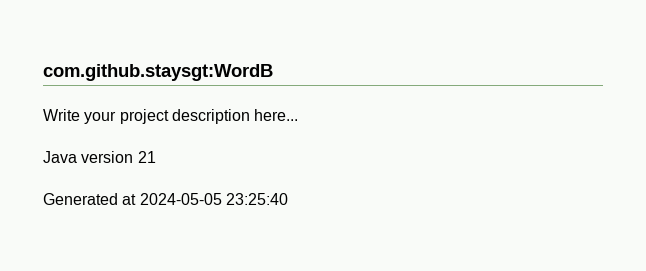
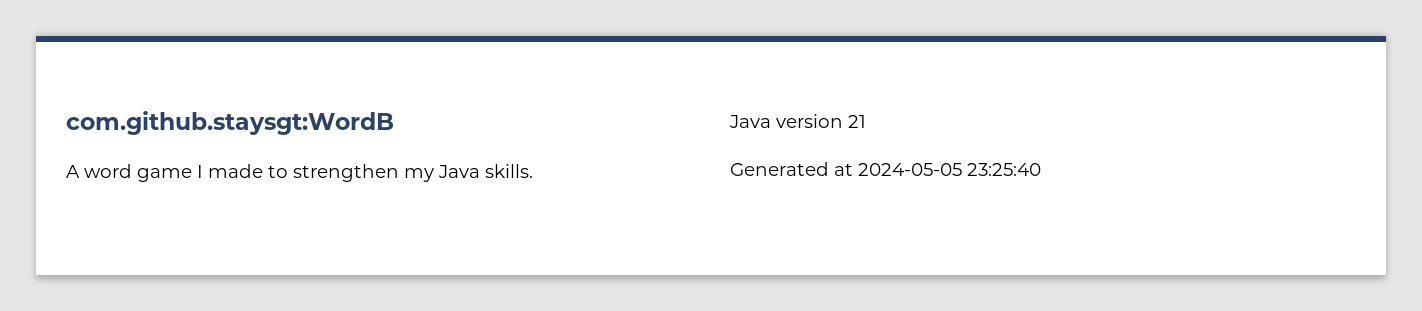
- Write your project description here...
+ A word game I made to strengthen my Java skills.

